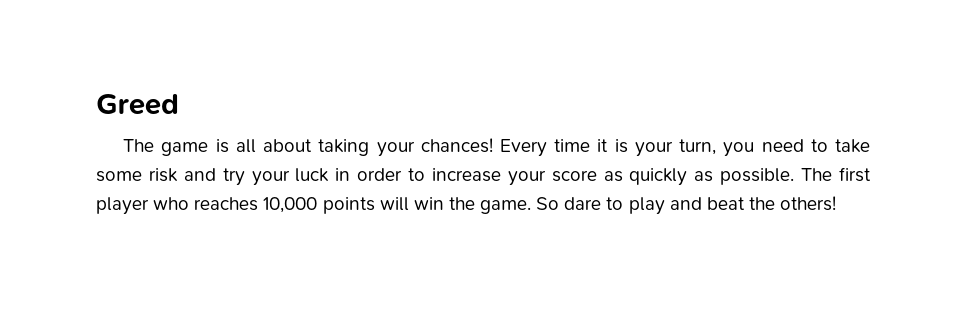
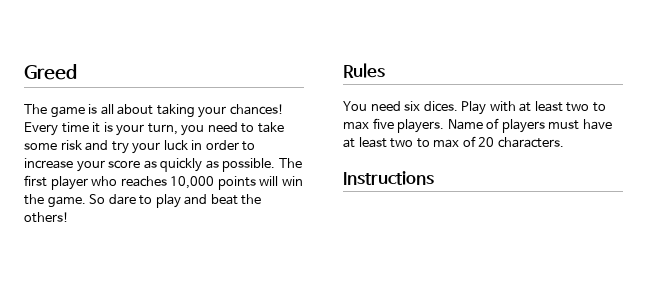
+ Rules
+ You need six dices. Play with at least two to max five players. Name of players must have at least two to max of 20 characters.
+ Instructions

